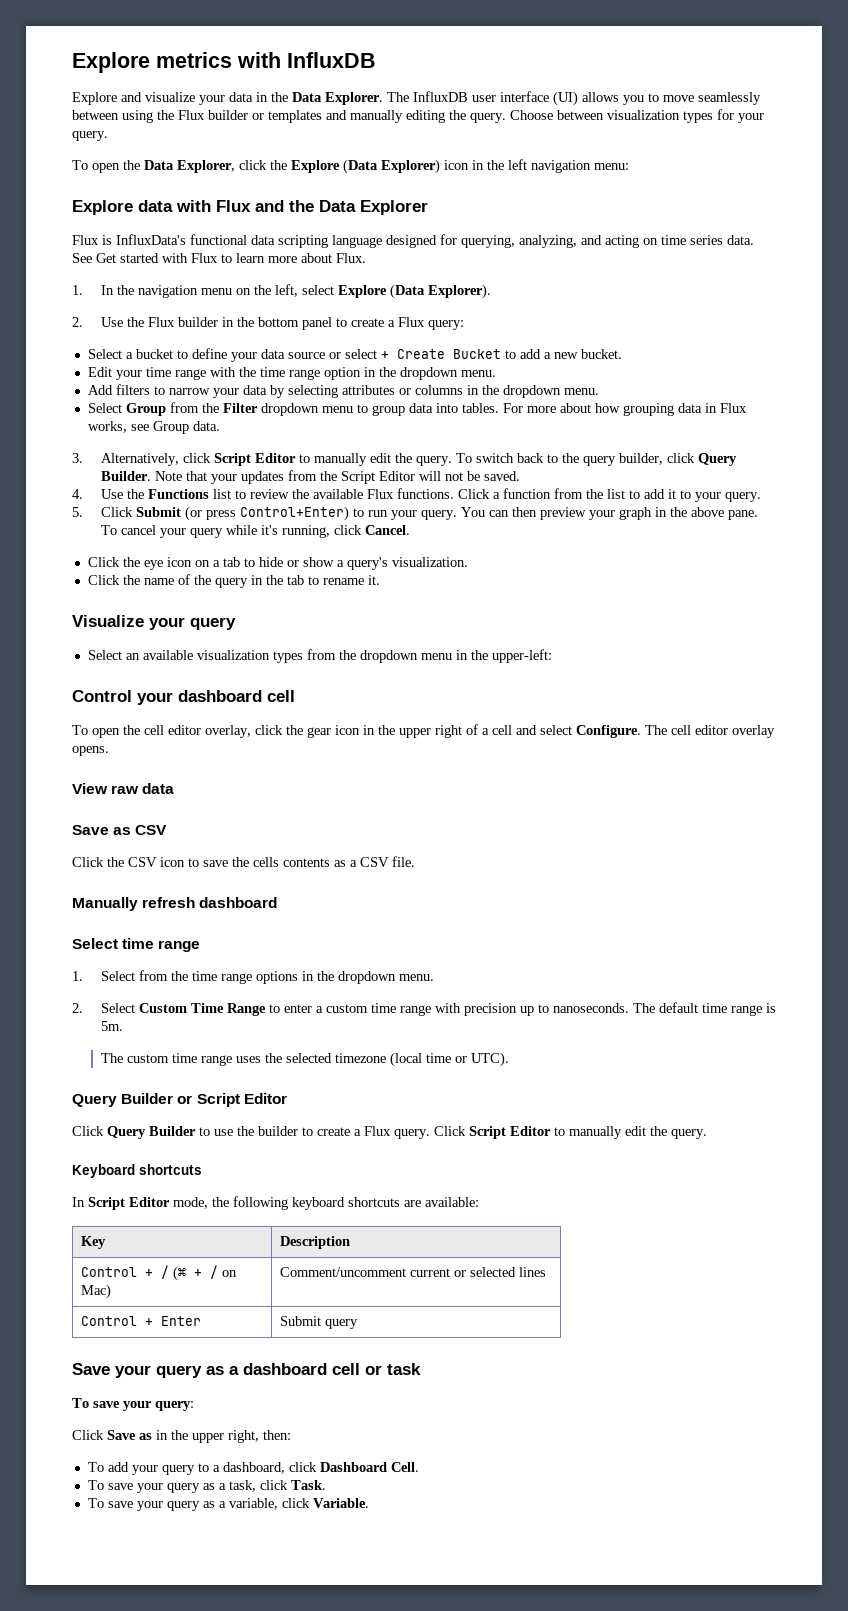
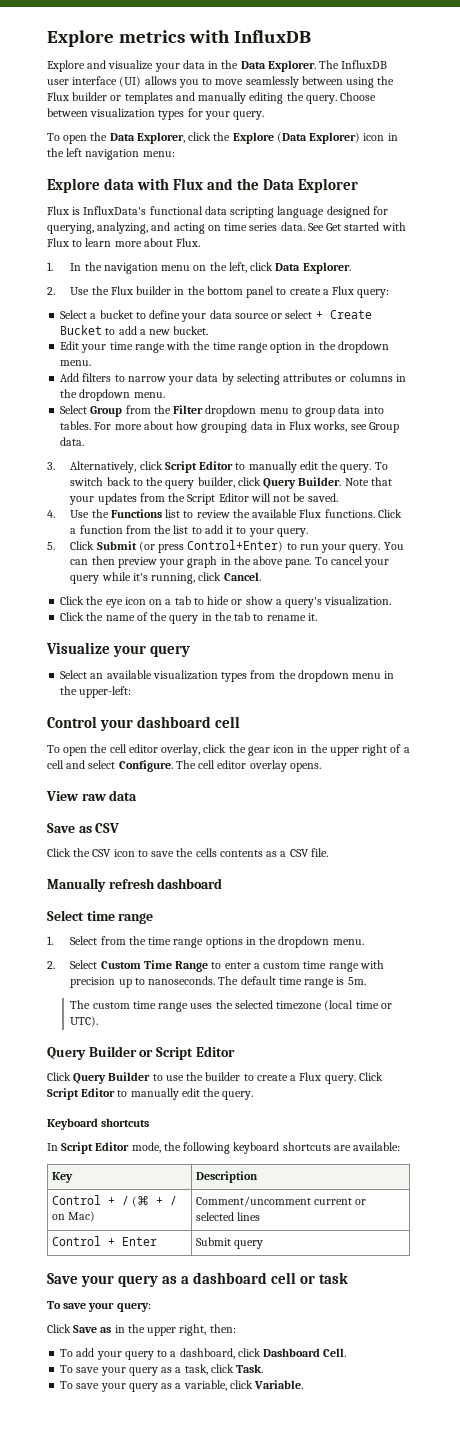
- 1. In the navigation menu on the left, select Explore (Data Explorer).
+ 1. In the navigation menu on the left, click Data Explorer.

